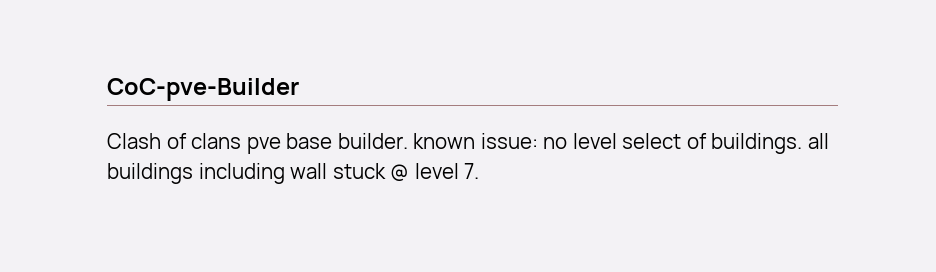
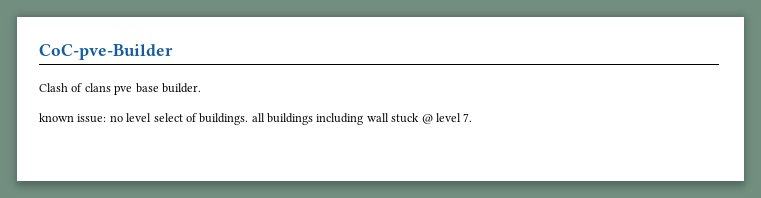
- Clash of clans pve base builder. known issue: no level select of buildings. all buildings including wall stuck @ level 7.
+ Clash of clans pve base builder.
+ known issue: no level select of buildings. all buildings including wall stuck @ level 7.

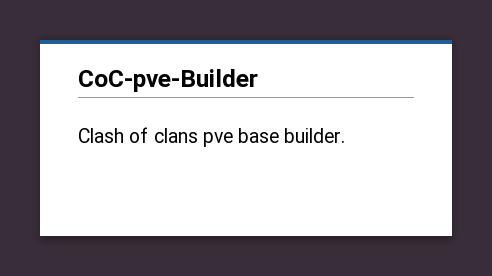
- known issue: no level select of buildings. all buildings including wall stuck @ level 7.

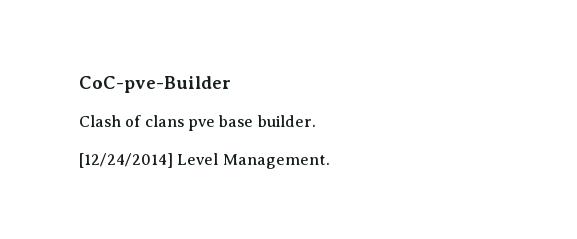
+ [12/24/2014] Level Management.

